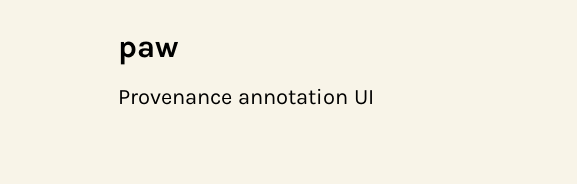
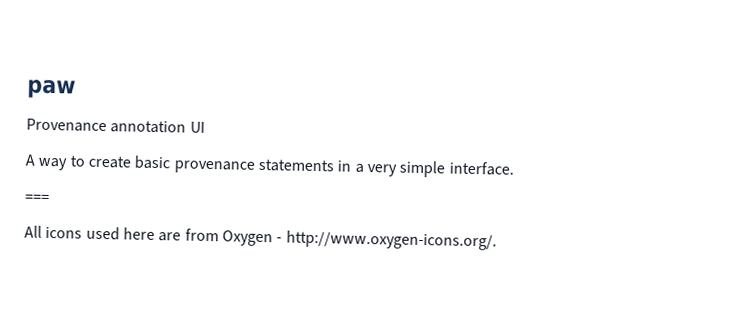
+ A way to create basic provenance statements in a very simple interface.
+ ===
+ All icons used here are from Oxygen - http://www.oxygen-icons.org/.

